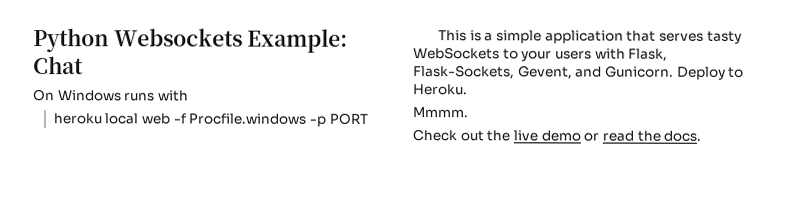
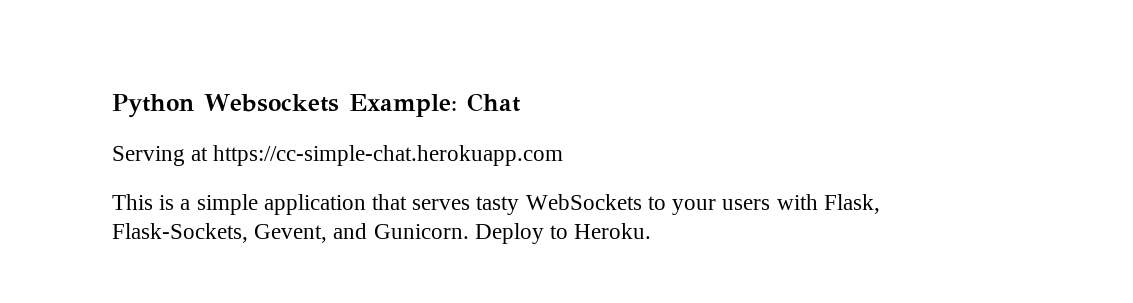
- On Windows runs with
- heroku local web -f Procfile.windows -p PORT
+ Serving at https://cc-simple-chat.herokuapp.com
- Mmmm.
- Check out the live demo or read the docs.

